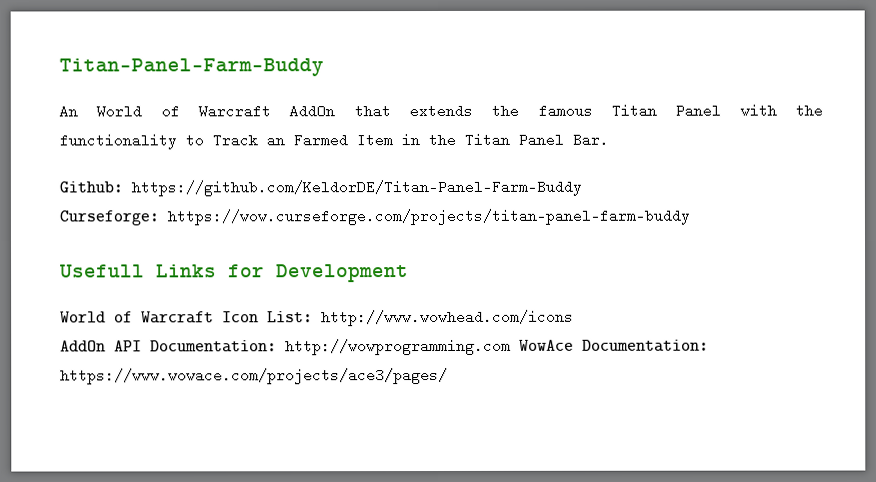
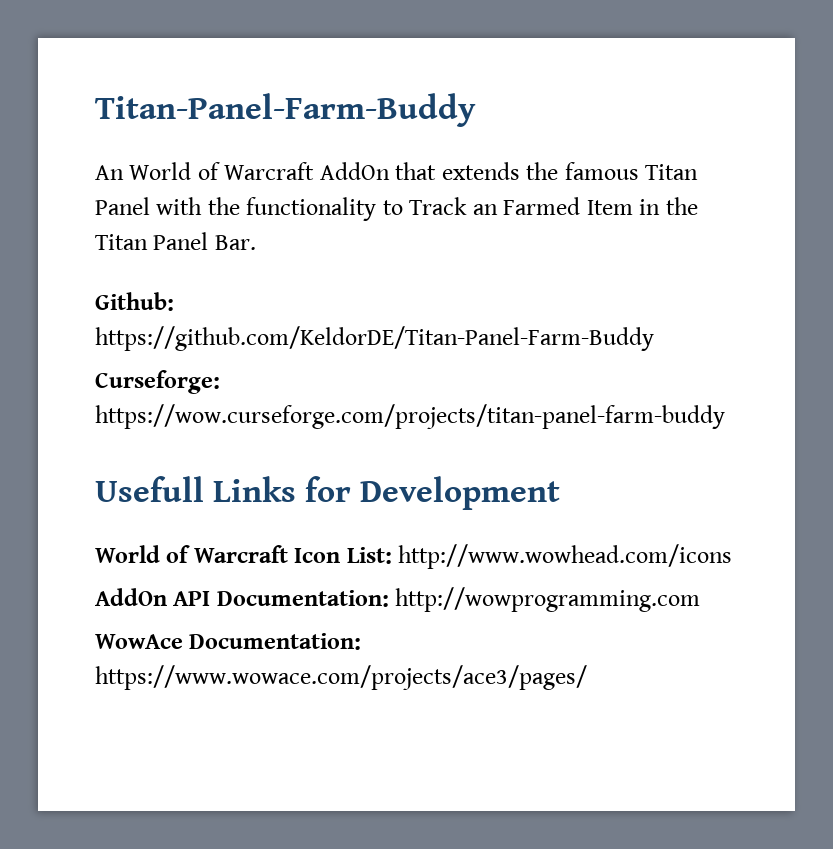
- AddOn API Documentation: http://wowprogramming.com WowAce Documentation: https://www.wowace.com/projects/ace3/pages/
+ AddOn API Documentation: http://wowprogramming.com
+ WowAce Documentation: https://www.wowace.com/projects/ace3/pages/

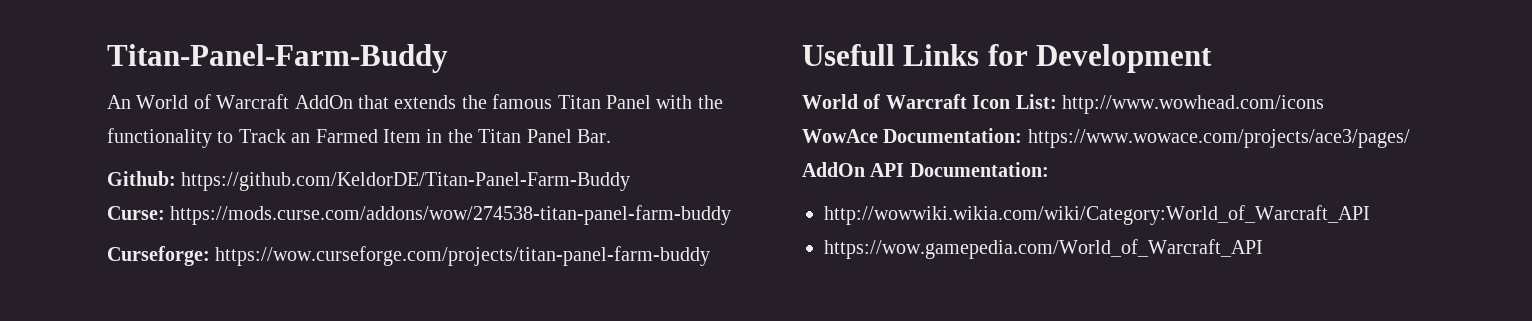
+ Curse: https://mods.curse.com/addons/wow/274538-titan-panel-farm-buddy
- AddOn API Documentation: http://wowprogramming.com
- WowAce Documentation: https://www.wowace.com/projects/ace3/pages/
+ WowAce Documentation: https://www.wowace.com/projects/ace3/pages/ AddOn API Documentation:
+ http://wowwiki.wikia.com/wiki/Category:World_of_Warcraft_API
+ https://wow.gamepedia.com/World_of_Warcraft_API

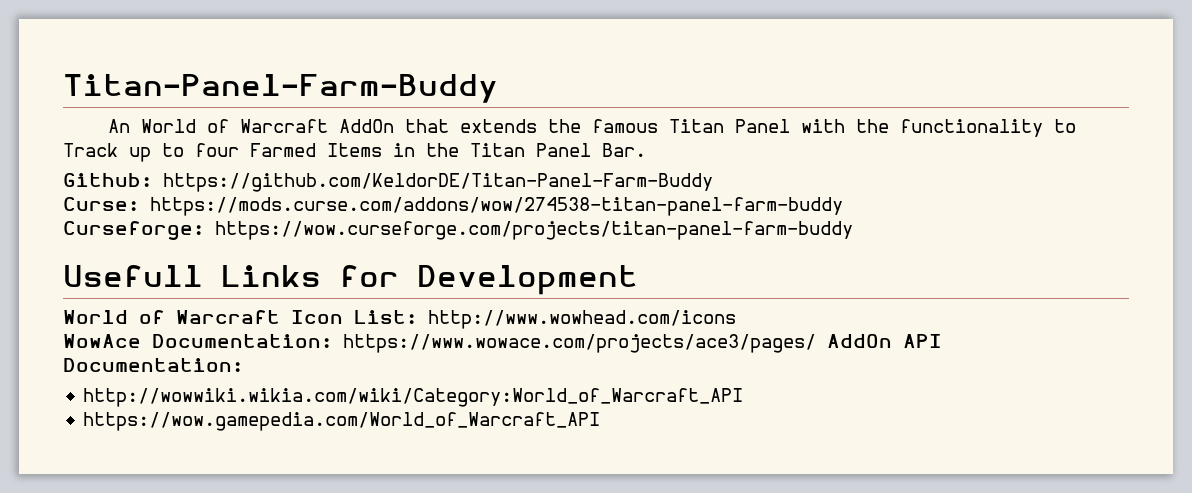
- An World of Warcraft AddOn that extends the famous Titan Panel with the functionality to Track an Farmed Item in the Titan Panel Bar.
+ An World of Warcraft AddOn that extends the famous Titan Panel with the functionality to Track up to four Farmed Items in the Titan Panel Bar.

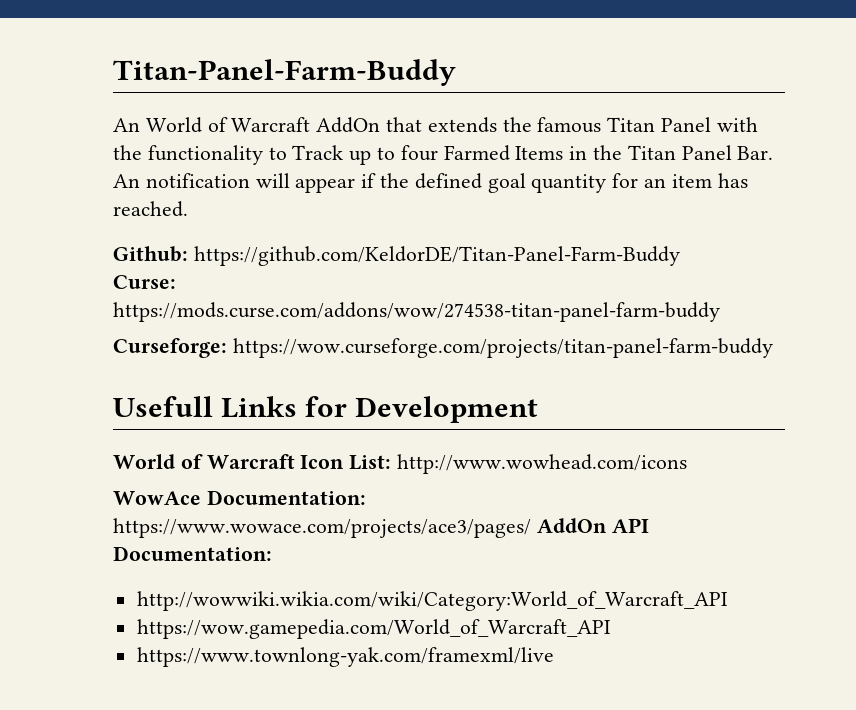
- An World of Warcraft AddOn that extends the famous Titan Panel with the functionality to Track up to four Farmed Items in the Titan Panel Bar.
+ An World of Warcraft AddOn that extends the famous Titan Panel with the functionality to Track up to four Farmed Items in the Titan Panel Bar. An notification will appear if the defined goal quantity for an item has reached.
+ https://www.townlong-yak.com/framexml/live

